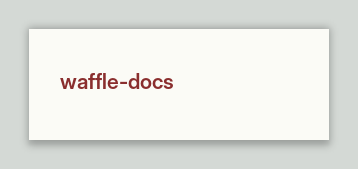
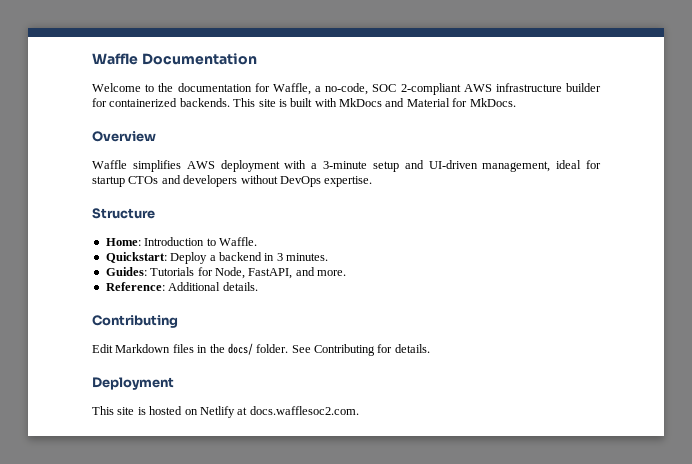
- waffle-docs
+ Waffle Documentation
+ Welcome to the documentation for Waffle, a no-code, SOC 2-compliant AWS infrastructure builder for containerized backends. This site is built with MkDocs and Material for MkDocs.
+ Overview
+ Waffle simplifies AWS deployment with a 3-minute setup and UI-driven management, ideal for startup CTOs and developers without DevOps expertise.
+ Structure
+ Home: Introduction to Waffle.
+ Quickstart: Deploy a backend in 3 minutes.
+ Guides: Tutorials for Node, FastAPI, and more.
+ Reference: Additional details.
+ Contributing
+ Edit Markdown files in the docs/ folder. See Contributing for details.
+ Deployment
+ This site is hosted on Netlify at docs.wafflesoc2.com.

